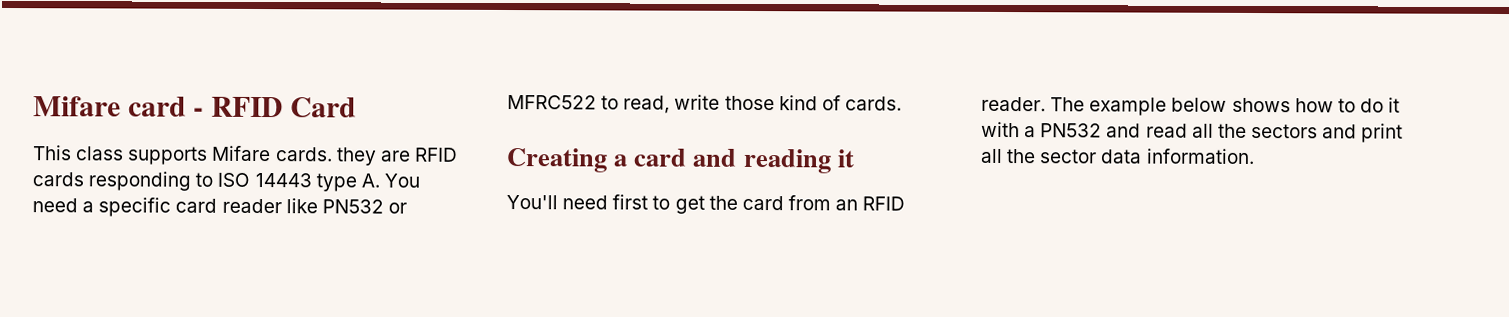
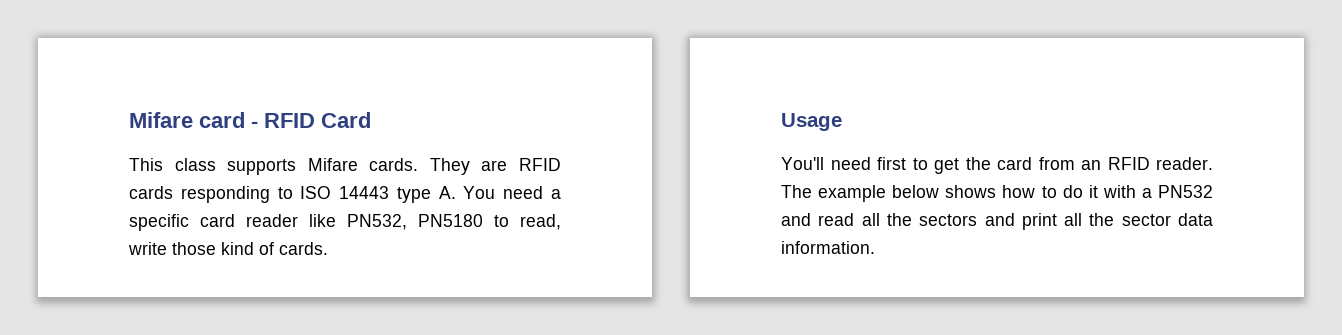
- This class supports Mifare cards. they are RFID cards responding to ISO 14443 type A. You need a specific card reader like PN532 or MFRC522 to read, write those kind of cards.
+ This class supports Mifare cards. They are RFID cards responding to ISO 14443 type A. You need a specific card reader like PN532, PN5180 to read, write those kind of cards.
- Creating a card and reading it
+ Usage

